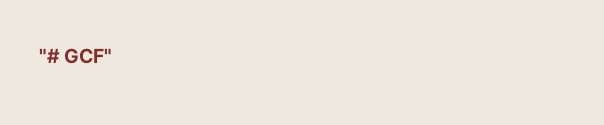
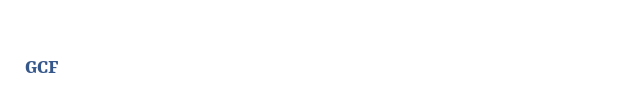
- "# GCF"
+ GCF

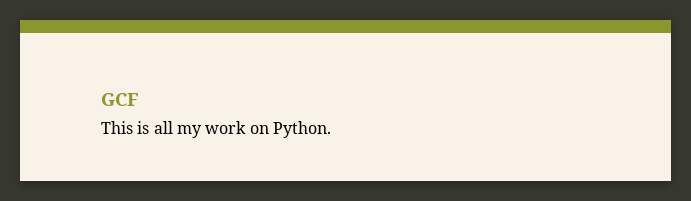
+ This is all my work on Python.

